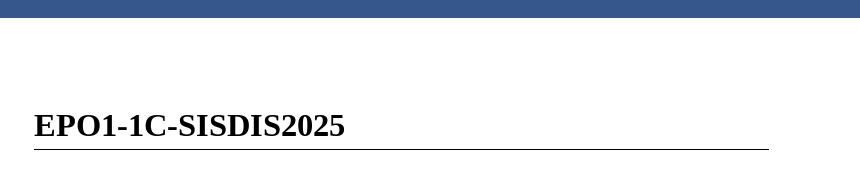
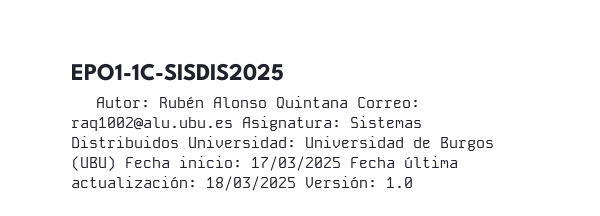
+ Autor: Rubén Alonso Quintana Correo: raq1002@alu.ubu.es Asignatura: Sistemas Distribuidos Universidad: Universidad de Burgos (UBU) Fecha inicio: 17/03/2025 Fecha última actualización: 18/03/2025 Versión: 1.0

